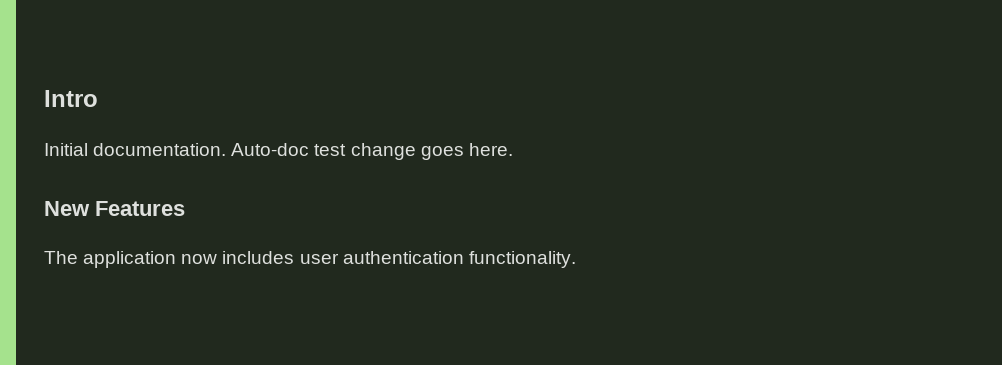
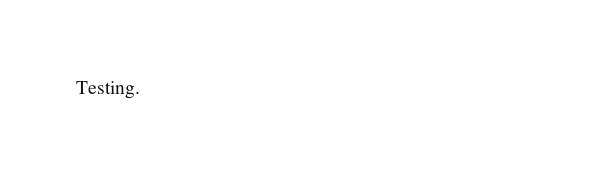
- Intro
- Initial documentation. Auto-doc test change goes here.
- New Features
- The application now includes user authentication functionality.
+ Testing.

